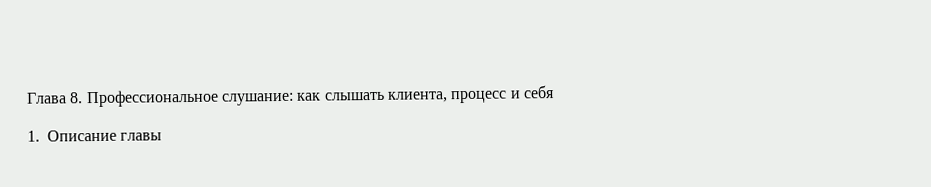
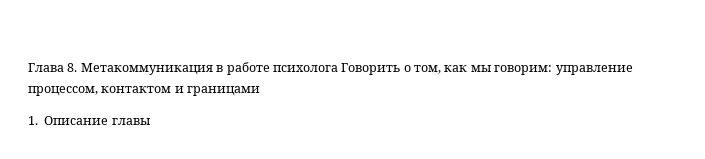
- Глава 8. Профессиональное слушание: как слышать клиента, процесс и себя
+ Глава 8. Метакоммуникация в работе психолога Говорить о том, как мы говорим: управление процессом, контактом и границами

